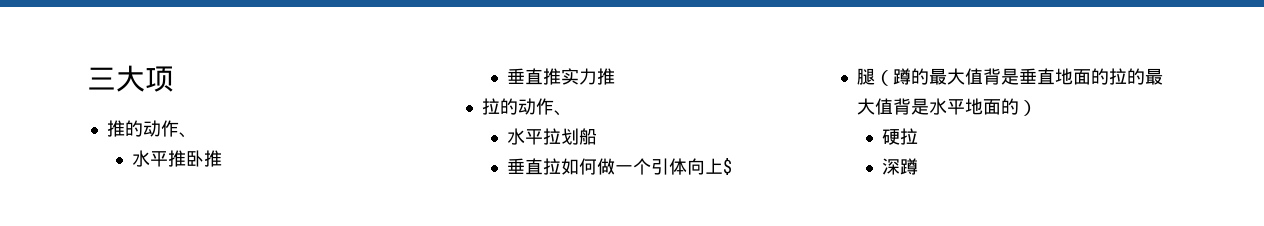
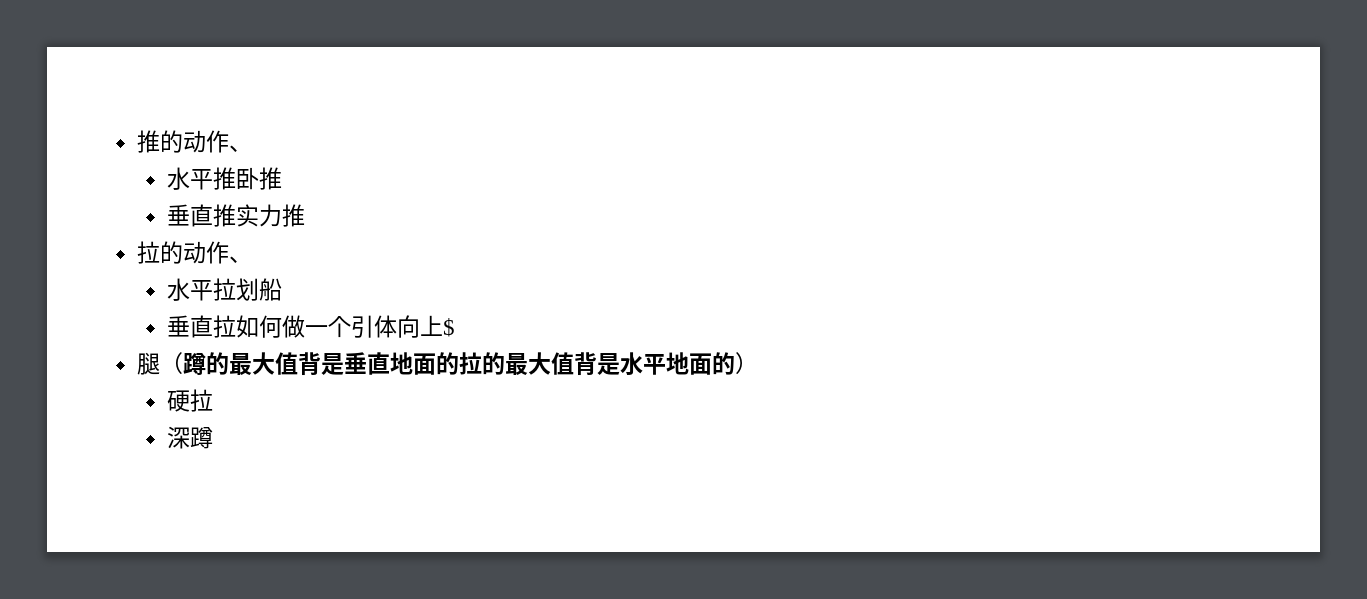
- 三大项

